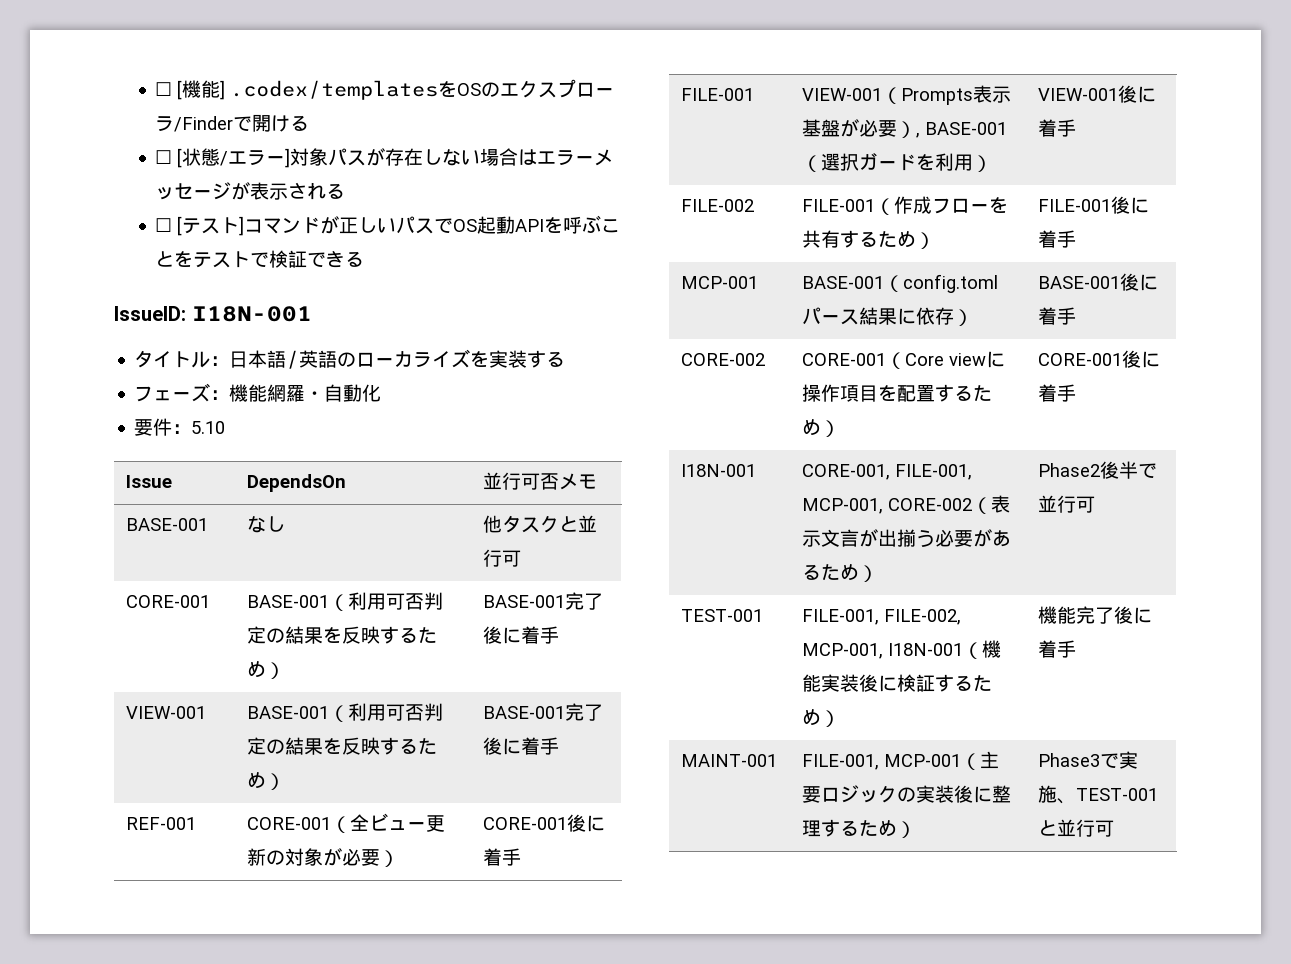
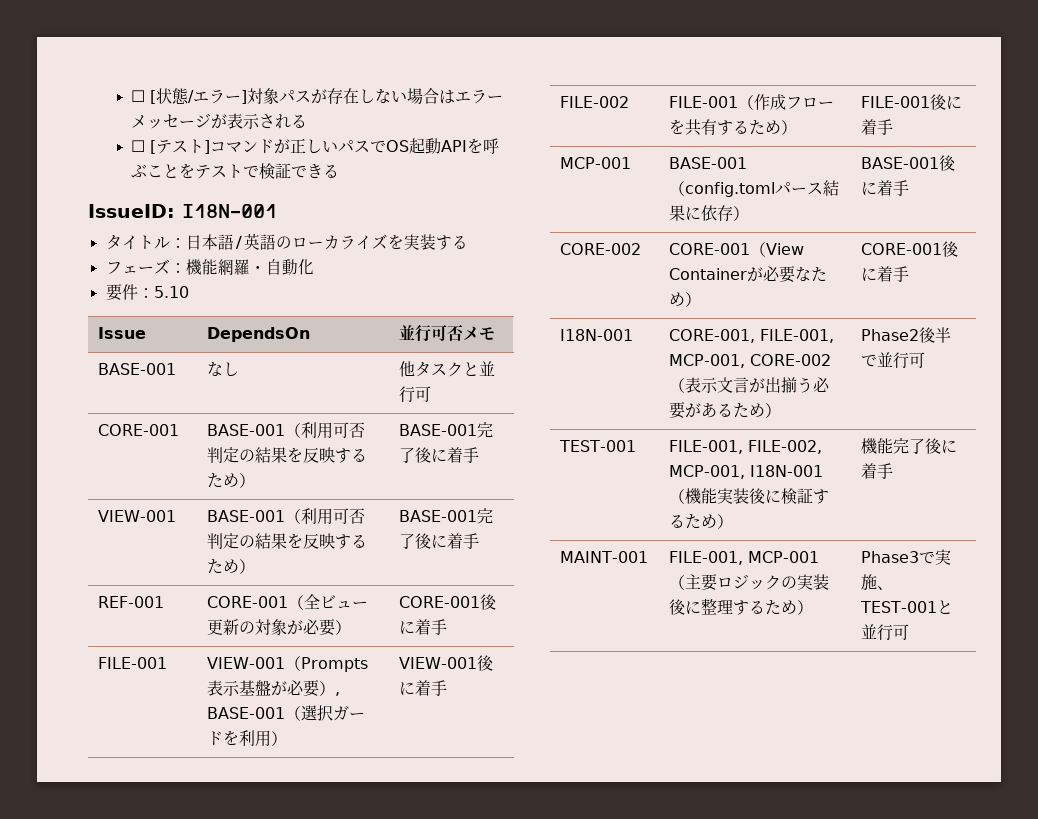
- ☐ [機能] .codex/templatesをOSのエクスプローラ/Finderで開ける
- CORE-002 | CORE-001（Core viewに操作項目を配置するため） | CORE-001後に着手
+ CORE-002 | CORE-001（View Containerが必要なため） | CORE-001後に着手

